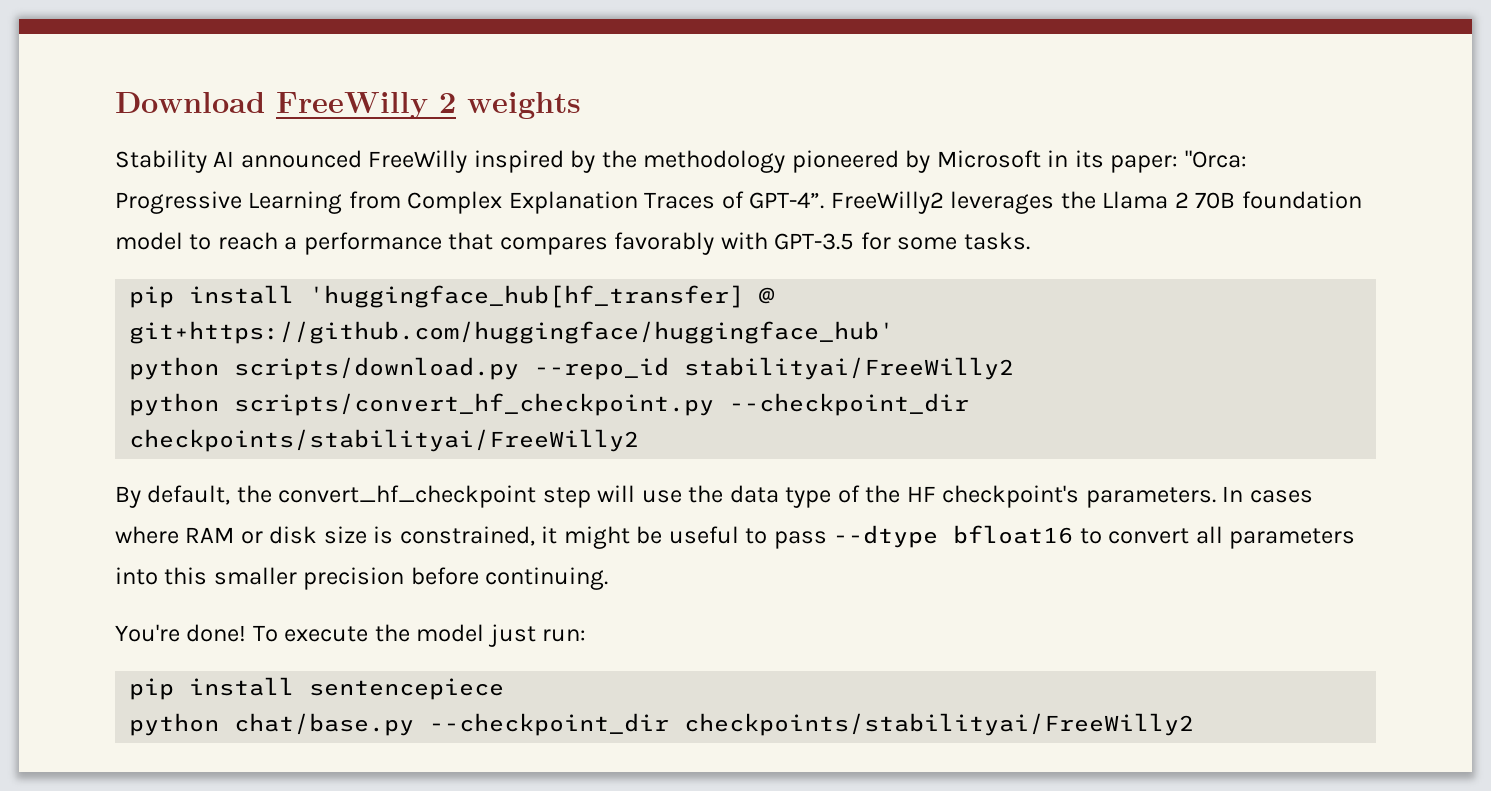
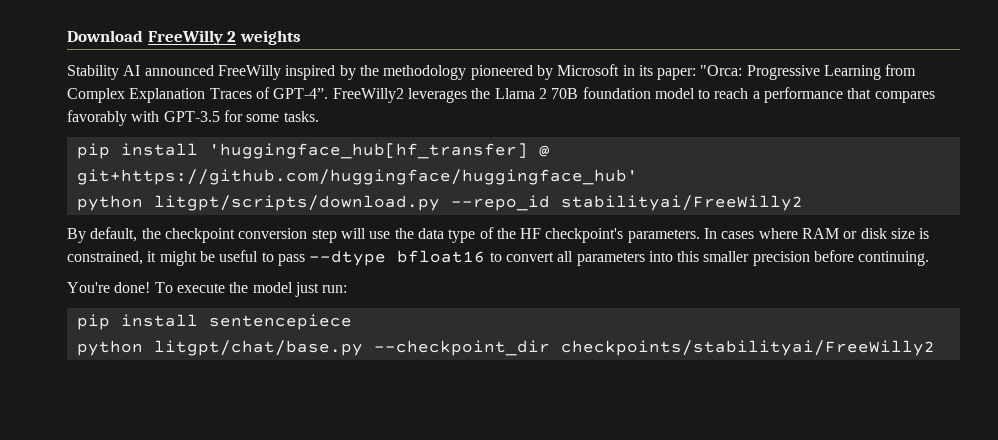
- python scripts/download.py --repo_id stabilityai/FreeWilly2
+ python litgpt/scripts/download.py --repo_id stabilityai/FreeWilly2
- python scripts/convert_hf_checkpoint.py --checkpoint_dir checkpoints/stabilityai/FreeWilly2
- By default, the convert_hf_checkpoint step will use the data type of the HF checkpoint's parameters.
+ By default, the checkpoint conversion step will use the data type of the HF checkpoint's parameters.
- python chat/base.py --checkpoint_dir checkpoints/stabilityai/FreeWilly2
+ python litgpt/chat/base.py --checkpoint_dir checkpoints/stabilityai/FreeWilly2

